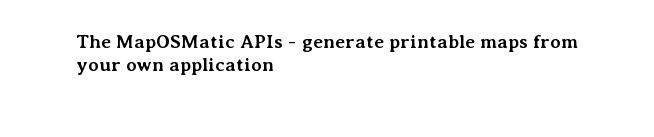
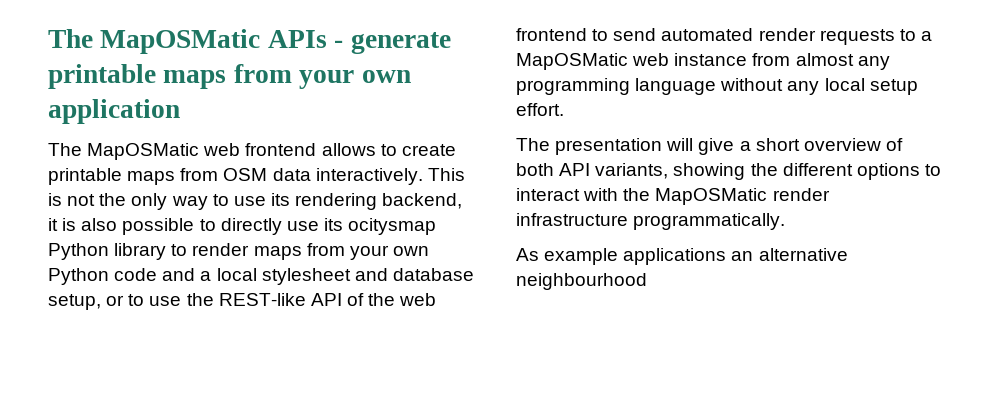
+ The MapOSMatic web frontend allows to create printable maps from OSM data interactively. This is not the only way to use its rendering backend, it is also possible to directly use its ocitysmap Python library to render maps from your own Python code and a local stylesheet and database setup, or to use the REST-like API of the web frontend to send automated render requests to a MapOSMatic web instance from almost any programming language without any local setup effort.
+ The presentation will give a short overview of both API variants, showing the different options to interact with the MapOSMatic render infrastructure programmatically.
+ As example applications an alternative neighbourhood

